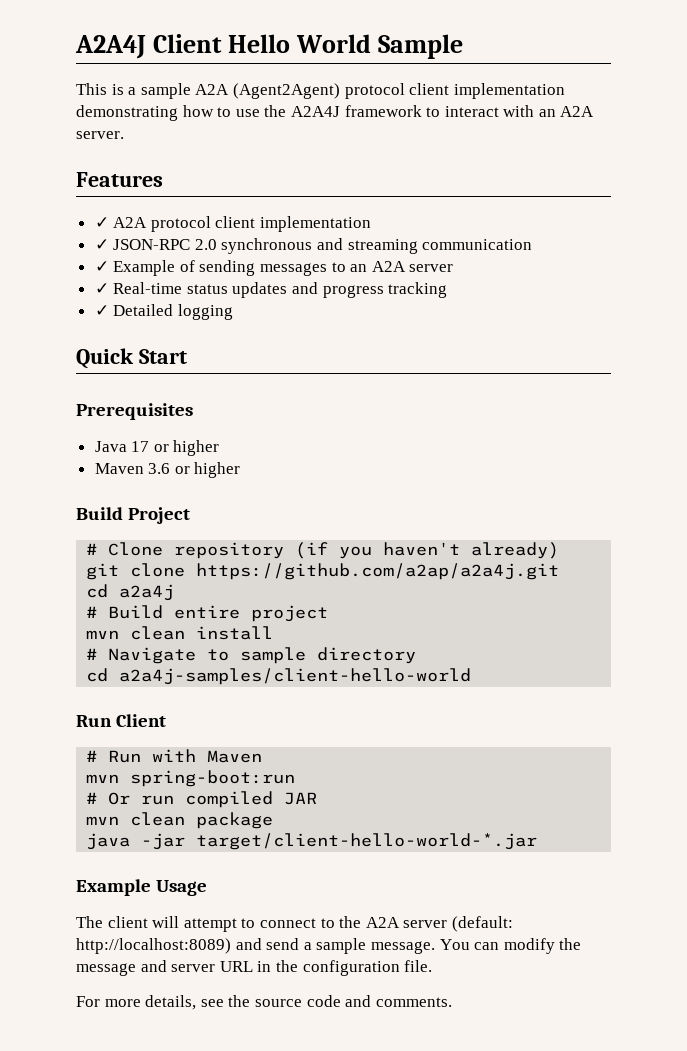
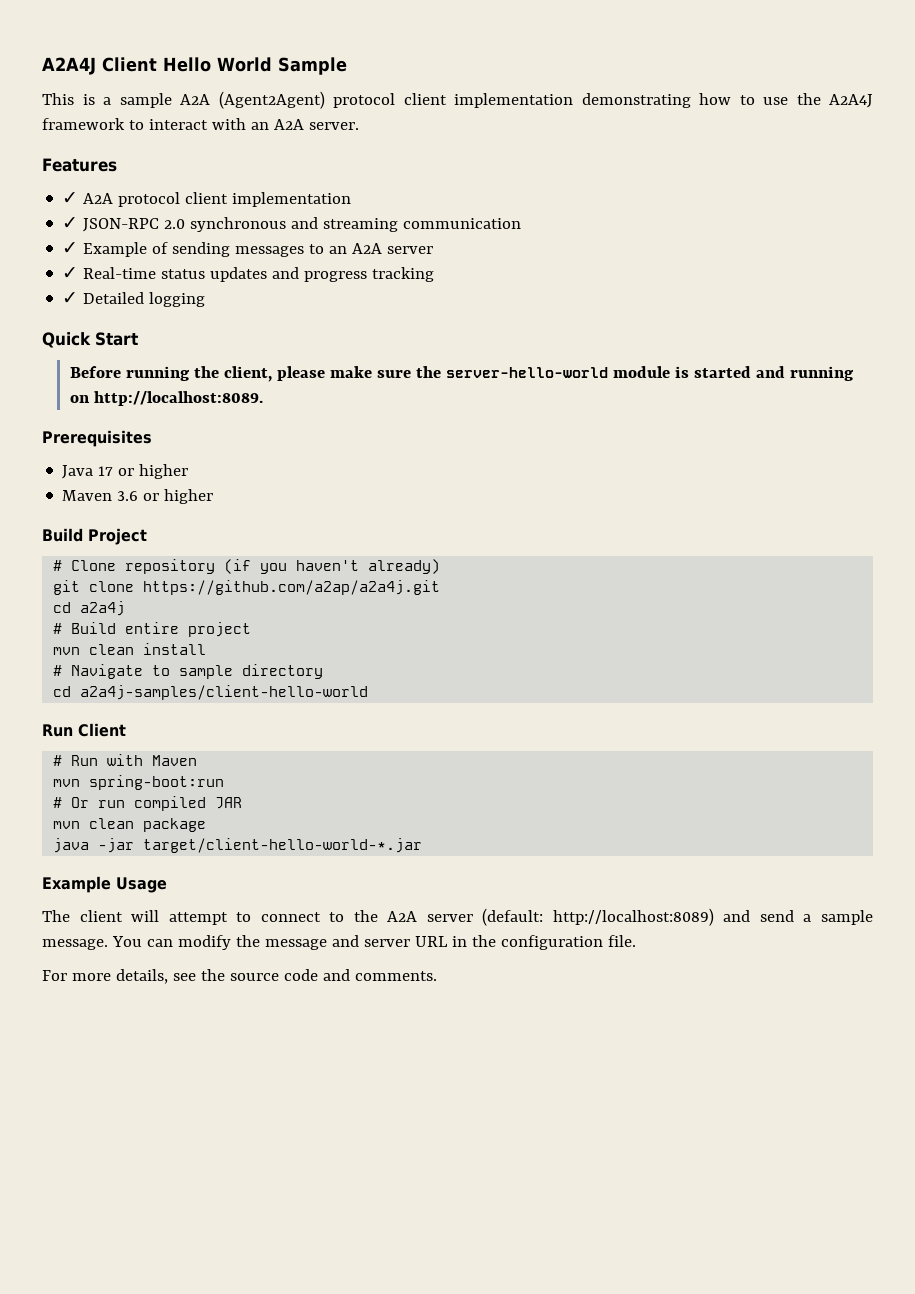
+ Before running the client, please make sure the server-hello-world module is started and running on http://localhost:8089.

